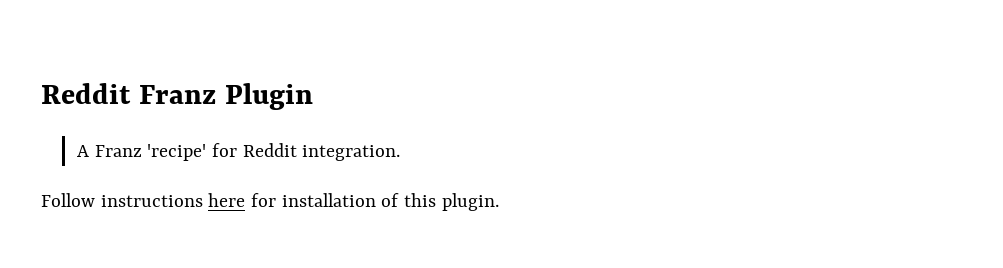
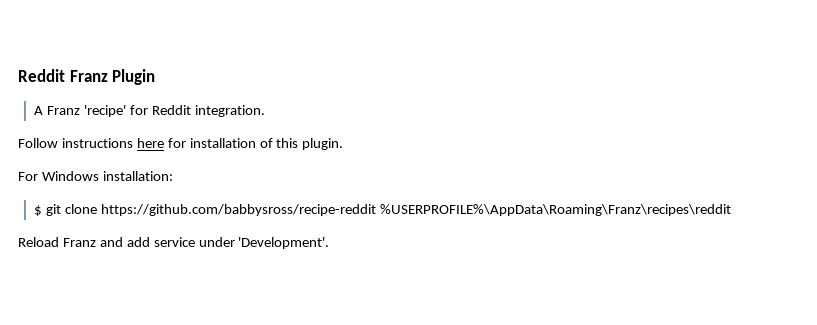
+ For Windows installation:
+ $ git clone https://github.com/babbysross/recipe-reddit %USERPROFILE%\AppData\Roaming\Franz\recipes\reddit
+ Reload Franz and add service under 'Development'.

